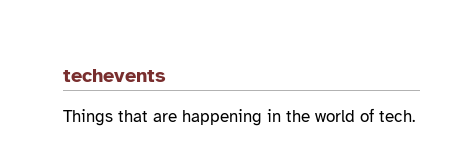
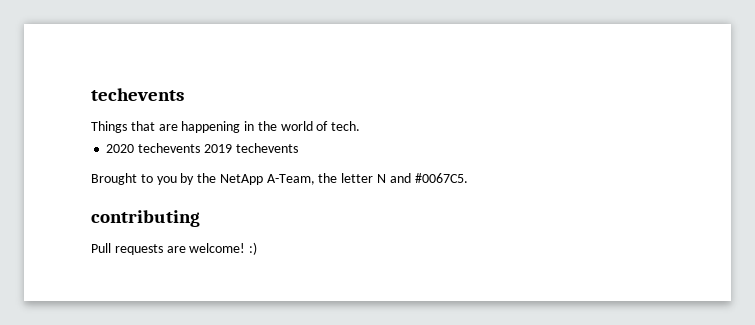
+ 2020 techevents 2019 techevents
+ Brought to you by the NetApp A-Team, the letter N and #0067C5.
+ contributing
+ Pull requests are welcome! :)

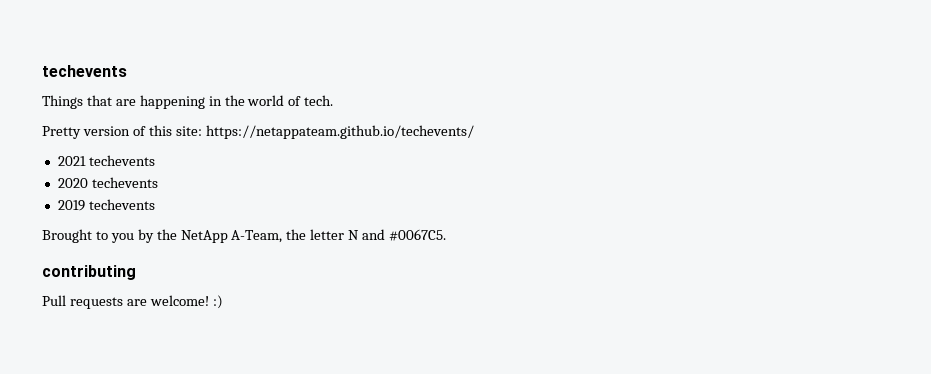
+ Pretty version of this site: https://netappateam.github.io/techevents/
+ 2021 techevents
- 2020 techevents 2019 techevents
+ 2020 techevents
+ 2019 techevents

